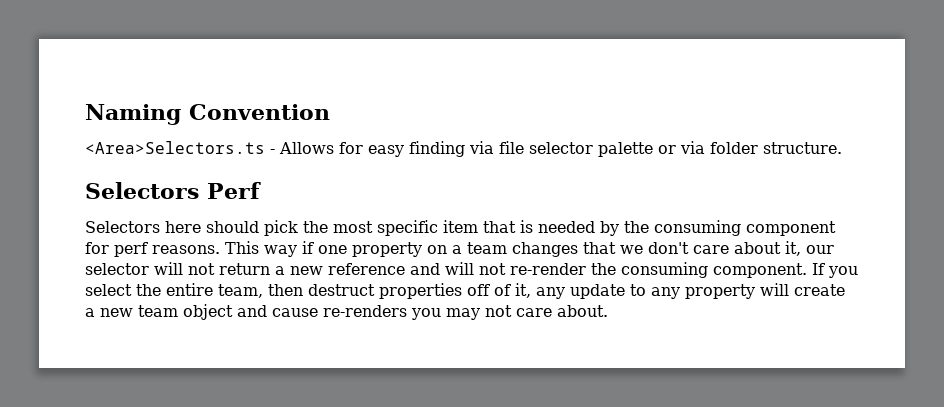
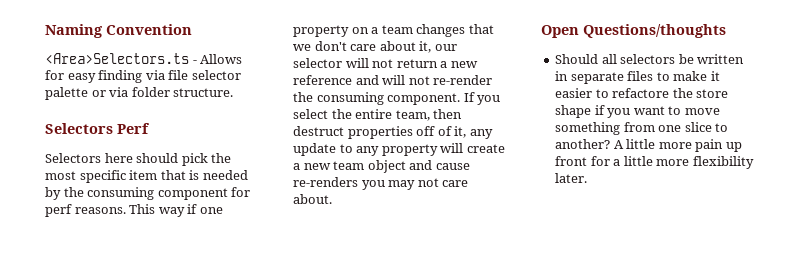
+ Open Questions/thoughts
+ Should all selectors be written in separate files to make it easier to refactore the store shape if you want to move something from one slice to another? A little more pain up front for a little more flexibility later.

